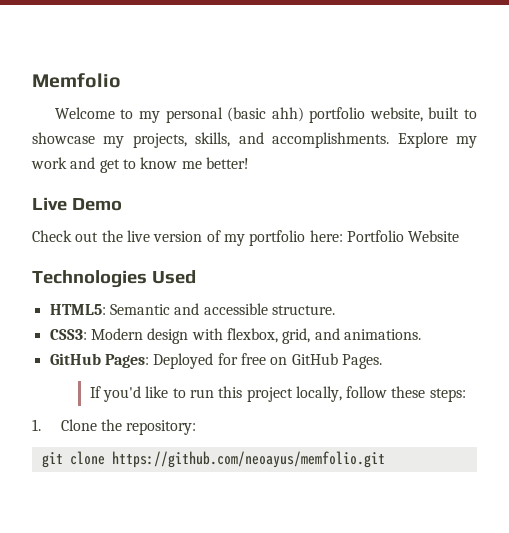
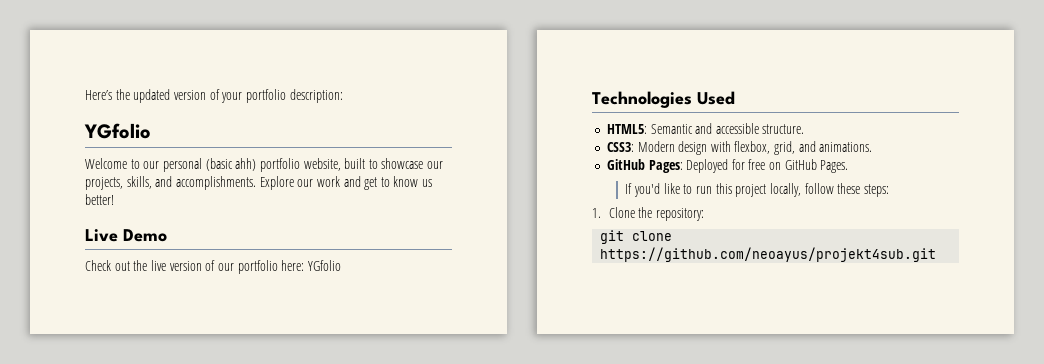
- Memfolio
+ Here’s the updated version of your portfolio description:
+ YGfolio
- Welcome to my personal (basic ahh) portfolio website, built to showcase my projects, skills, and accomplishments.
+ Welcome to our personal (basic ahh) portfolio website, built to showcase our projects, skills, and accomplishments.
- Explore my work and get to know me better!
+ Explore our work and get to know us better!
- Check out the live version of my portfolio here: Portfolio Website
+ Check out the live version of our portfolio here: YGfolio
- git clone https://github.com/neoayus/memfolio.git
+ git clone https://github.com/neoayus/projekt4sub.git

